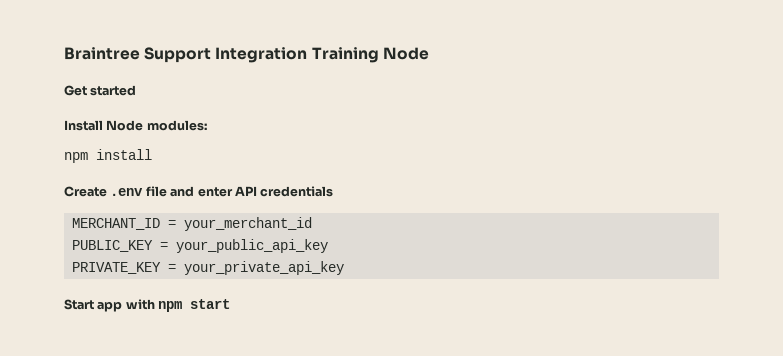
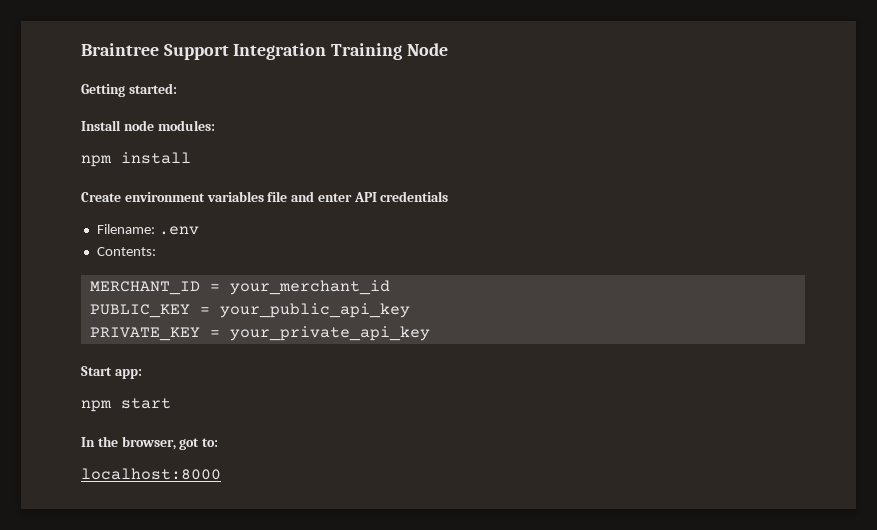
- Get started
+ Getting started:
- Install Node modules:
+ Install node modules:
- Create .env file and enter API credentials
+ Create environment variables file and enter API credentials
+ Filename: .env
+ Contents:
- Start app with npm start
+ Start app:
+ npm start
+ In the browser, got to:
+ localhost:8000

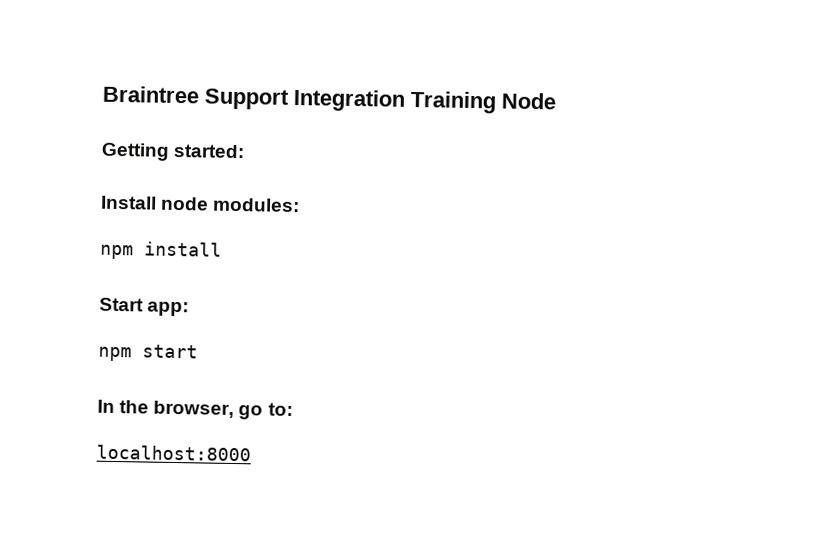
- Create environment variables file and enter API credentials
- Filename: .env
- Contents:
- MERCHANT_ID = your_merchant_id
- PUBLIC_KEY = your_public_api_key
- PRIVATE_KEY = your_private_api_key
- In the browser, got to:
+ In the browser, go to:

